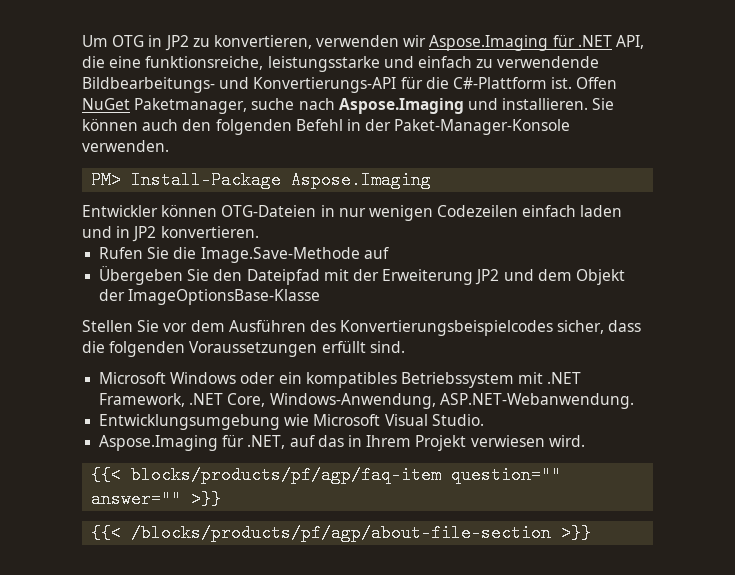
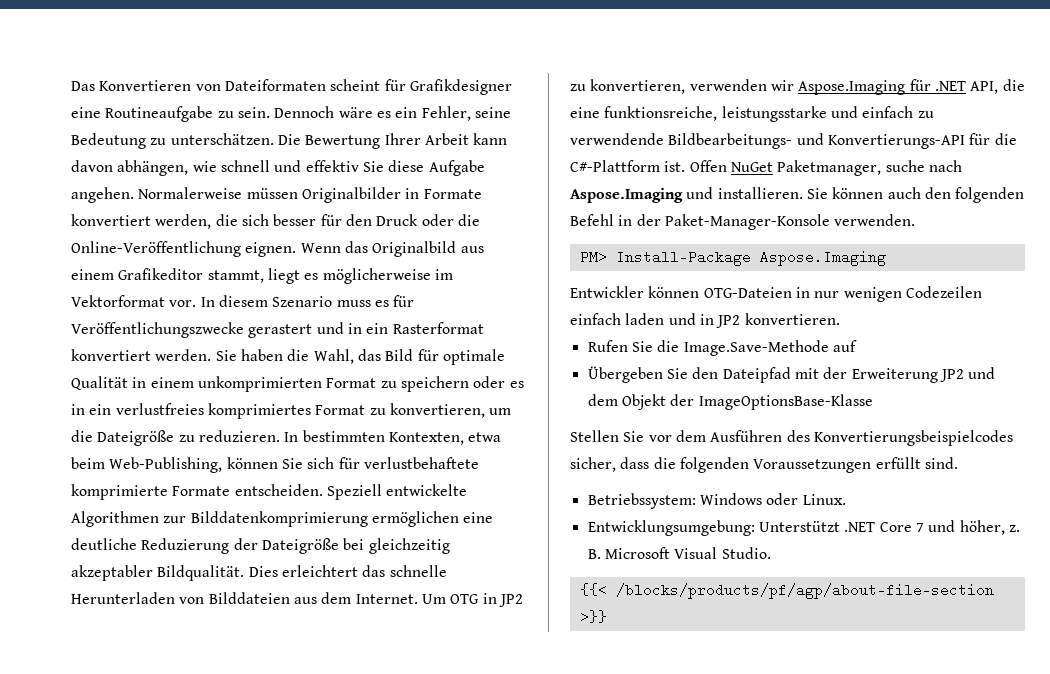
+ Das Konvertieren von Dateiformaten scheint für Grafikdesigner eine Routineaufgabe zu sein. Dennoch wäre es ein Fehler, seine Bedeutung zu unterschätzen. Die Bewertung Ihrer Arbeit kann davon abhängen, wie schnell und effektiv Sie diese Aufgabe angehen. Normalerweise müssen Originalbilder in Formate konvertiert werden, die sich besser für den Druck oder die Online-Veröffentlichung eignen. Wenn das Originalbild aus einem Grafikeditor stammt, liegt es möglicherweise im Vektorformat vor. In diesem Szenario muss es für Veröffentlichungszwecke gerastert und in ein Rasterformat konvertiert werden. Sie haben die Wahl, das Bild für optimale Qualität in einem unkomprimierten Format zu speichern oder es in ein verlustfreies komprimiertes Format zu konvertieren, um die Dateigröße zu reduzieren. In bestimmten Kontexten, etwa beim Web-Publishing, können Sie sich für verlustbehaftete komprimierte Formate entscheiden. Speziell entwickelte Algorithmen zur Bilddatenkomprimierung ermöglichen eine deutliche Reduzierung der Dateigröße bei gleichzeitig akzeptabler Bildqualität. Dies erleichtert das schnelle Herunterladen von Bilddateien aus dem Internet.
- Microsoft Windows oder ein kompatibles Betriebssystem mit .NET Framework, .NET Core, Windows-Anwendung, ASP.NET-Webanwendung.
- Entwicklungsumgebung wie Microsoft Visual Studio.
- Aspose.Imaging für .NET, auf das in Ihrem Projekt verwiesen wird.
- {{< blocks/products/pf/agp/faq-item question="" answer="" >}}
+ Betriebssystem: Windows oder Linux.
+ Entwicklungsumgebung: Unterstützt .NET Core 7 und höher, z. B. Microsoft Visual Studio.

